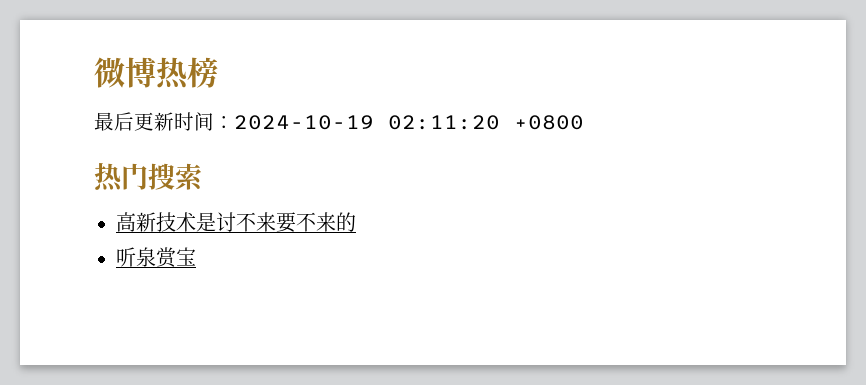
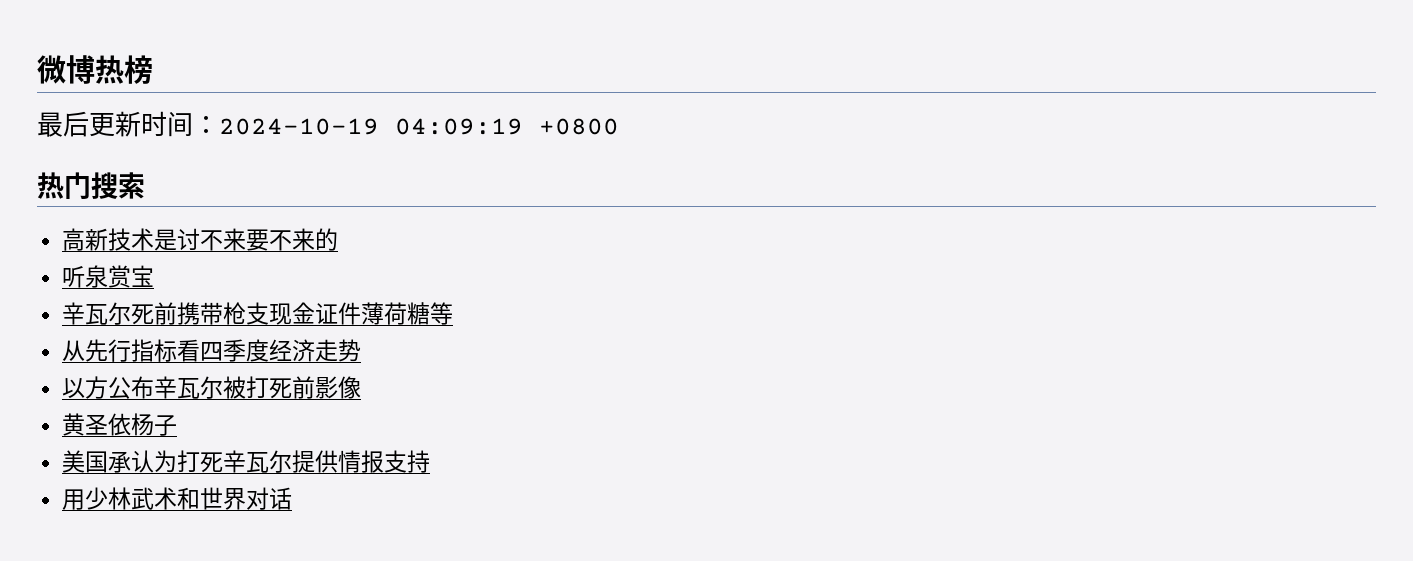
- 最后更新时间：2024-10-19 02:11:20 +0800
+ 最后更新时间：2024-10-19 04:09:19 +0800
+ 辛瓦尔死前携带枪支现金证件薄荷糖等
+ 从先行指标看四季度经济走势
+ 以方公布辛瓦尔被打死前影像
+ 黄圣依杨子
+ 美国承认为打死辛瓦尔提供情报支持
+ 用少林武术和世界对话

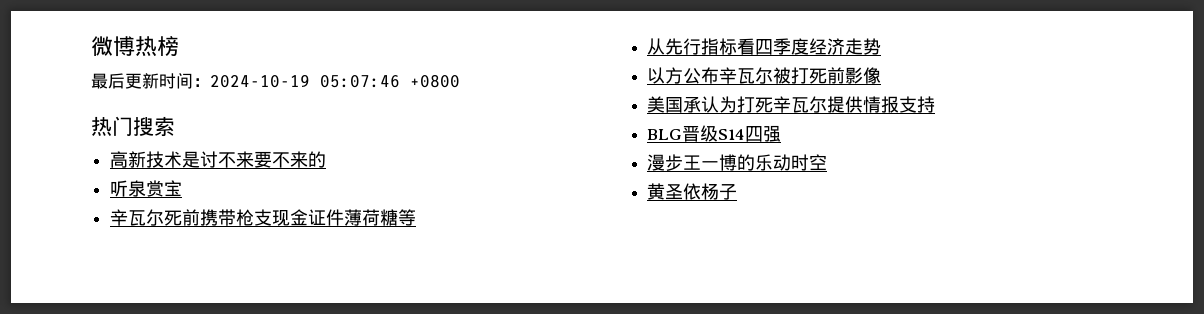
- 最后更新时间：2024-10-19 04:09:19 +0800
+ 最后更新时间：2024-10-19 05:07:46 +0800
- 黄圣依杨子
- 用少林武术和世界对话
+ BLG晋级S14四强
+ 漫步王一博的乐动时空
+ 黄圣依杨子

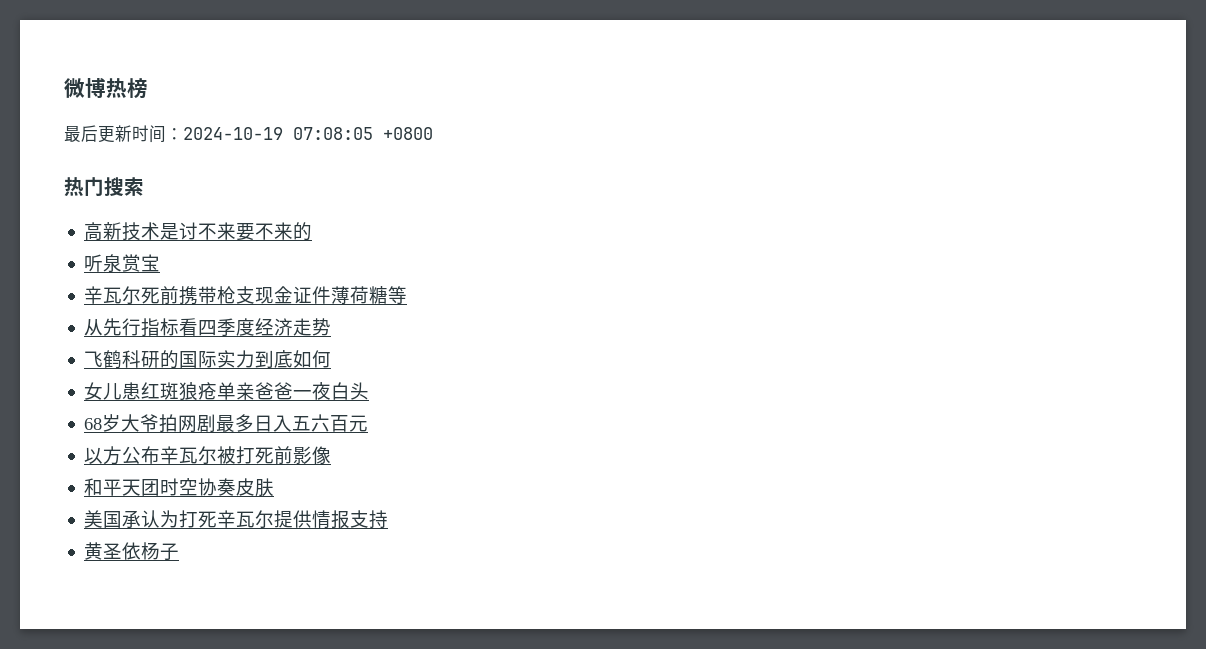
- 最后更新时间：2024-10-19 05:07:46 +0800
+ 最后更新时间：2024-10-19 07:08:05 +0800
+ 飞鹤科研的国际实力到底如何
+ 女儿患红斑狼疮单亲爸爸一夜白头
+ 68岁大爷拍网剧最多日入五六百元
+ 和平天团时空协奏皮肤
- BLG晋级S14四强
- 漫步王一博的乐动时空

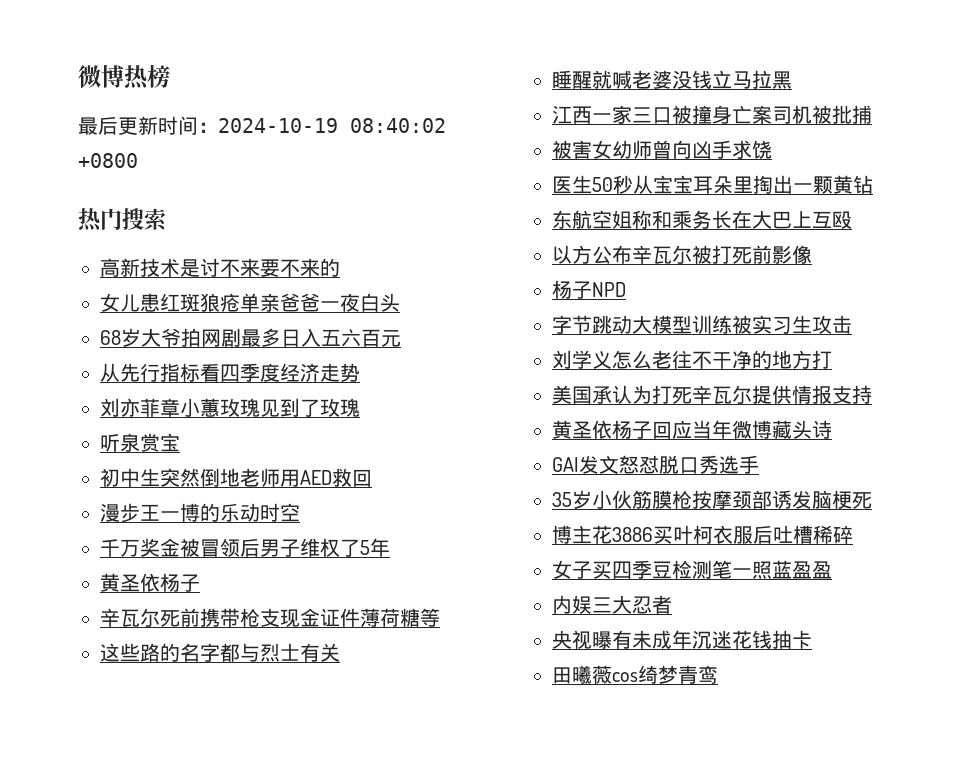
- 最后更新时间：2024-10-19 07:08:05 +0800
+ 最后更新时间：2024-10-19 08:40:02 +0800
- 听泉赏宝
- 辛瓦尔死前携带枪支现金证件薄荷糖等
- 从先行指标看四季度经济走势
- 飞鹤科研的国际实力到底如何
+ 从先行指标看四季度经济走势
+ 刘亦菲章小蕙玫瑰见到了玫瑰
+ 听泉赏宝
+ 初中生突然倒地老师用AED救回
+ 漫步王一博的乐动时空
+ 千万奖金被冒领后男子维权了5年
+ 黄圣依杨子
+ 辛瓦尔死前携带枪支现金证件薄荷糖等
+ 这些路的名字都与烈士有关
+ 睡醒就喊老婆没钱立马拉黑
+ 江西一家三口被撞身亡案司机被批捕
+ 被害女幼师曾向凶手求饶
+ 医生50秒从宝宝耳朵里掏出一颗黄钻
+ 东航空姐称和乘务长在大巴上互殴
- 和平天团时空协奏皮肤
+ 杨子NPD
+ 字节跳动大模型训练被实习生攻击
+ 刘学义怎么老往不干净的地方打
- 黄圣依杨子
+ 黄圣依杨子回应当年微博藏头诗
+ GAI发文怒怼脱口秀选手
+ 35岁小伙筋膜枪按摩颈部诱发脑梗死
+ 博主花3886买叶柯衣服后吐槽稀碎
+ 女子买四季豆检测笔一照蓝盈盈
+ 内娱三大忍者
+ 央视曝有未成年沉迷花钱抽卡
+ 田曦薇cos绮梦青鸾

